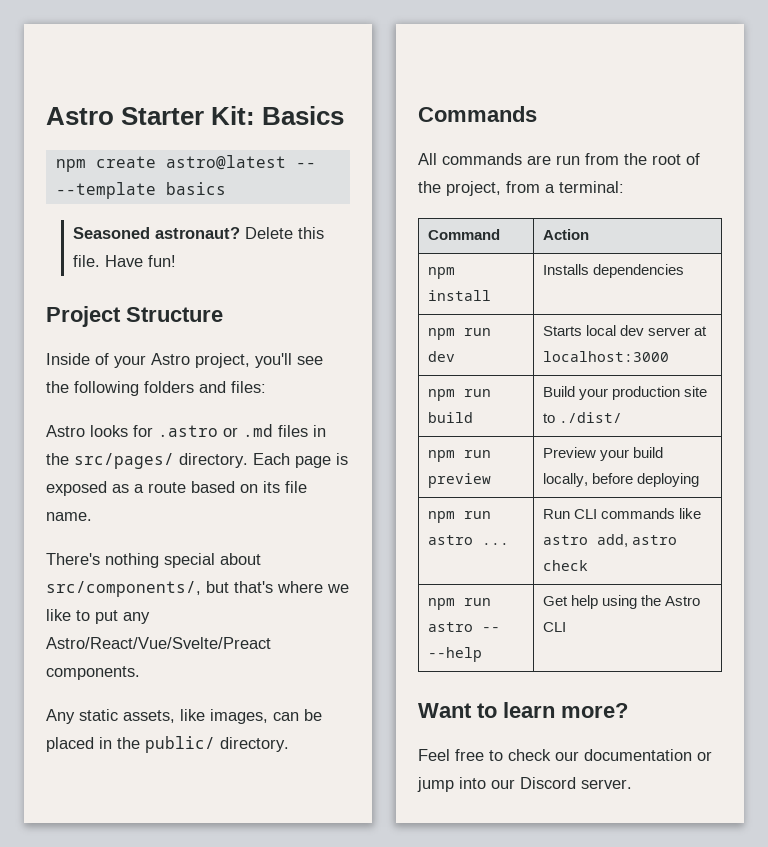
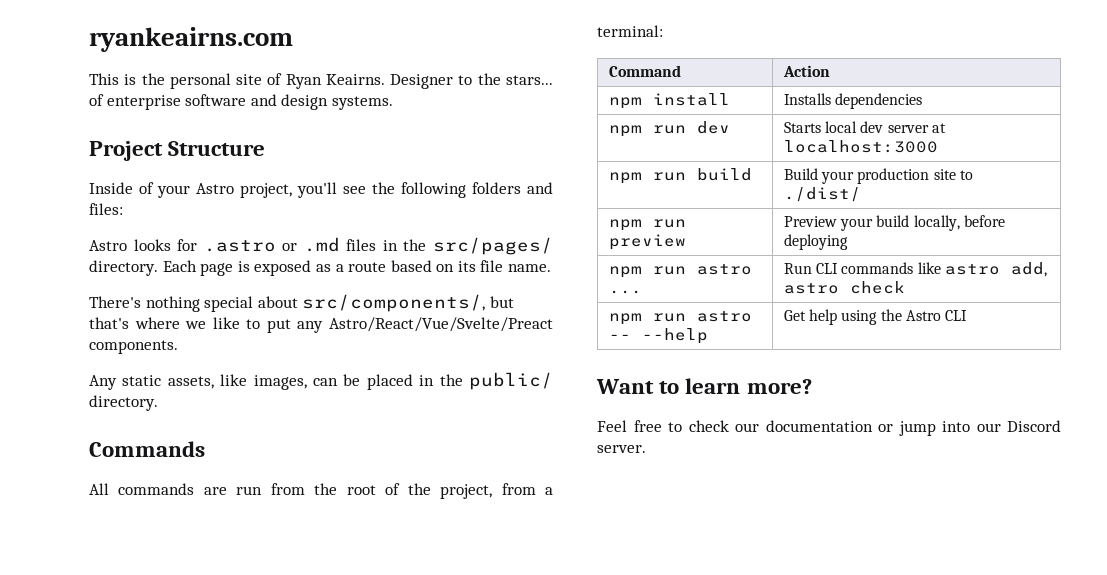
- Astro Starter Kit: Basics
- npm create astro@latest -- --template basics
- Seasoned astronaut? Delete this file. Have fun!
+ ryankeairns.com
+ This is the personal site of Ryan Keairns. Designer to the stars... of enterprise software and design systems.

